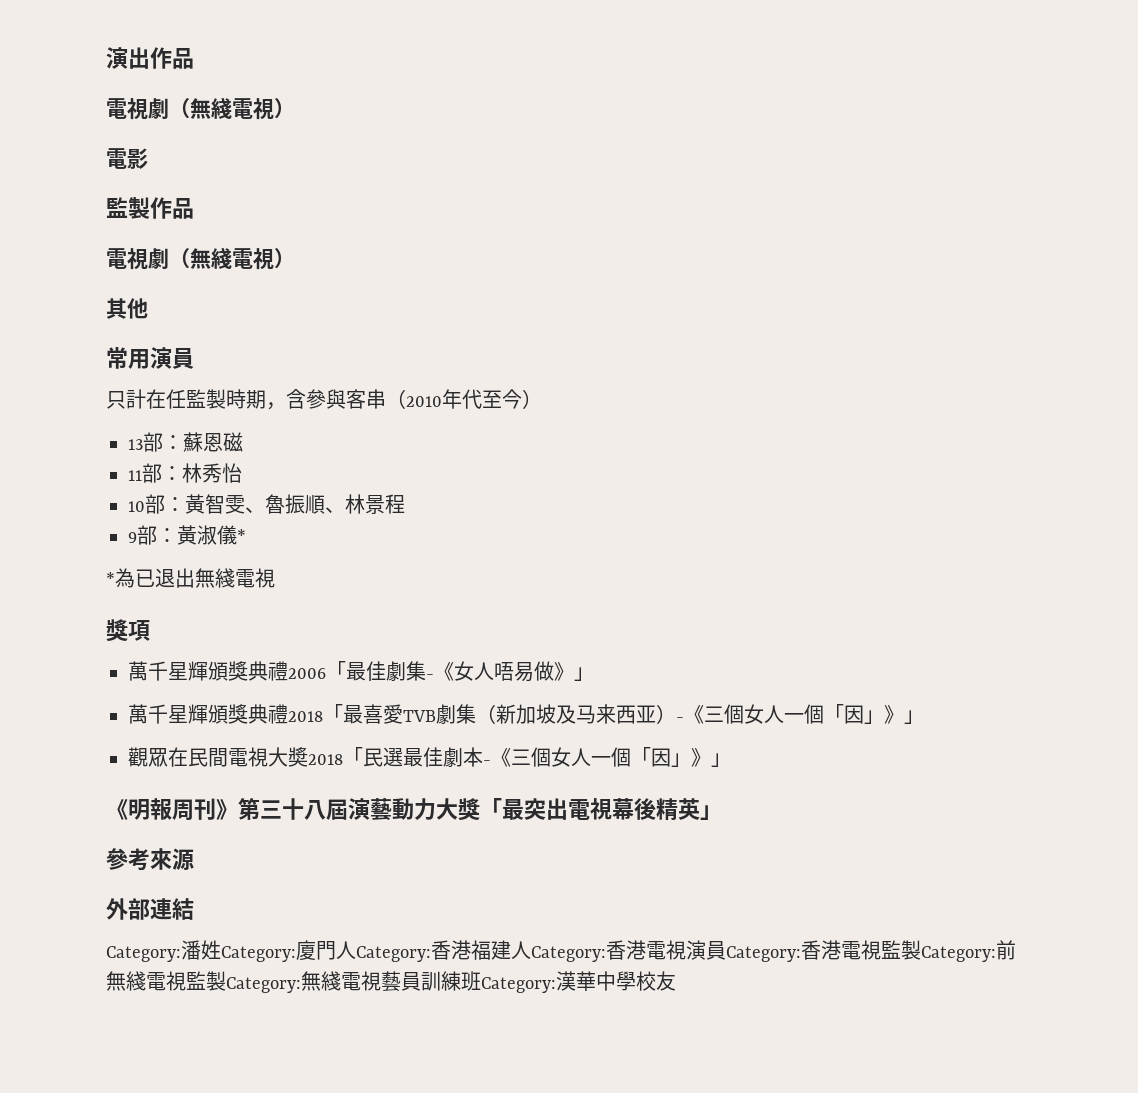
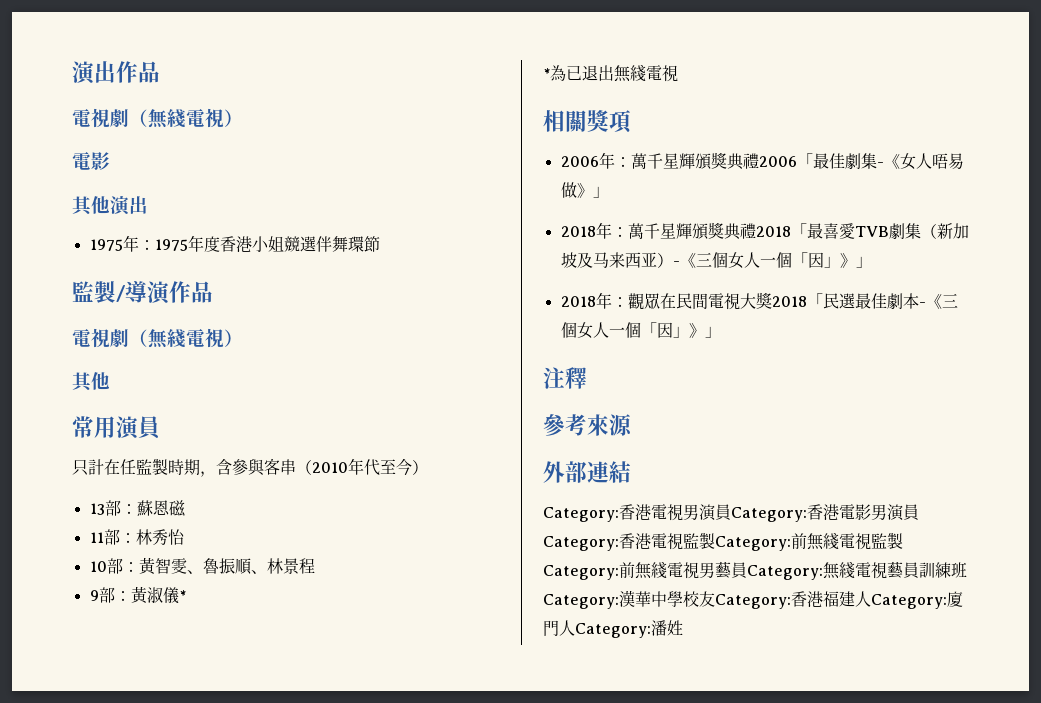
- 監製作品
+ 其他演出
+ 1975年：1975年度香港小姐競選伴舞環節
+ 監製/導演作品
- 獎項
+ 相關獎項
- 萬千星輝頒獎典禮2006「最佳劇集-《女人唔易做》」
+ 2006年：萬千星輝頒獎典禮2006「最佳劇集-《女人唔易做》」
- 萬千星輝頒獎典禮2018「最喜愛TVB劇集（新加坡及马来西亚）-《三個女人一個「因」》」
+ 2018年：萬千星輝頒獎典禮2018「最喜愛TVB劇集（新加坡及马来西亚）-《三個女人一個「因」》」
- 觀眾在民間電視大奬2018「民選最佳劇本-《三個女人一個「因」》」
+ 2018年：觀眾在民間電視大奬2018「民選最佳劇本-《三個女人一個「因」》」
- 《明報周刊》第三十八屆演藝動力大獎「最突出電視幕後精英」
+ 注釋
- Category:潘姓Category:廈門人Category:香港福建人Category:香港電視演員Category:香港電視監製Category:前無綫電視監製Category:無綫電視藝員訓練班Category:漢華中學校友
+ Category:香港電視男演員Category:香港電影男演員Category:香港電視監製Category:前無綫電視監製Category:前無綫電視男藝員Category:無綫電視藝員訓練班Category:漢華中學校友Category:香港福建人Category:廈門人Category:潘姓

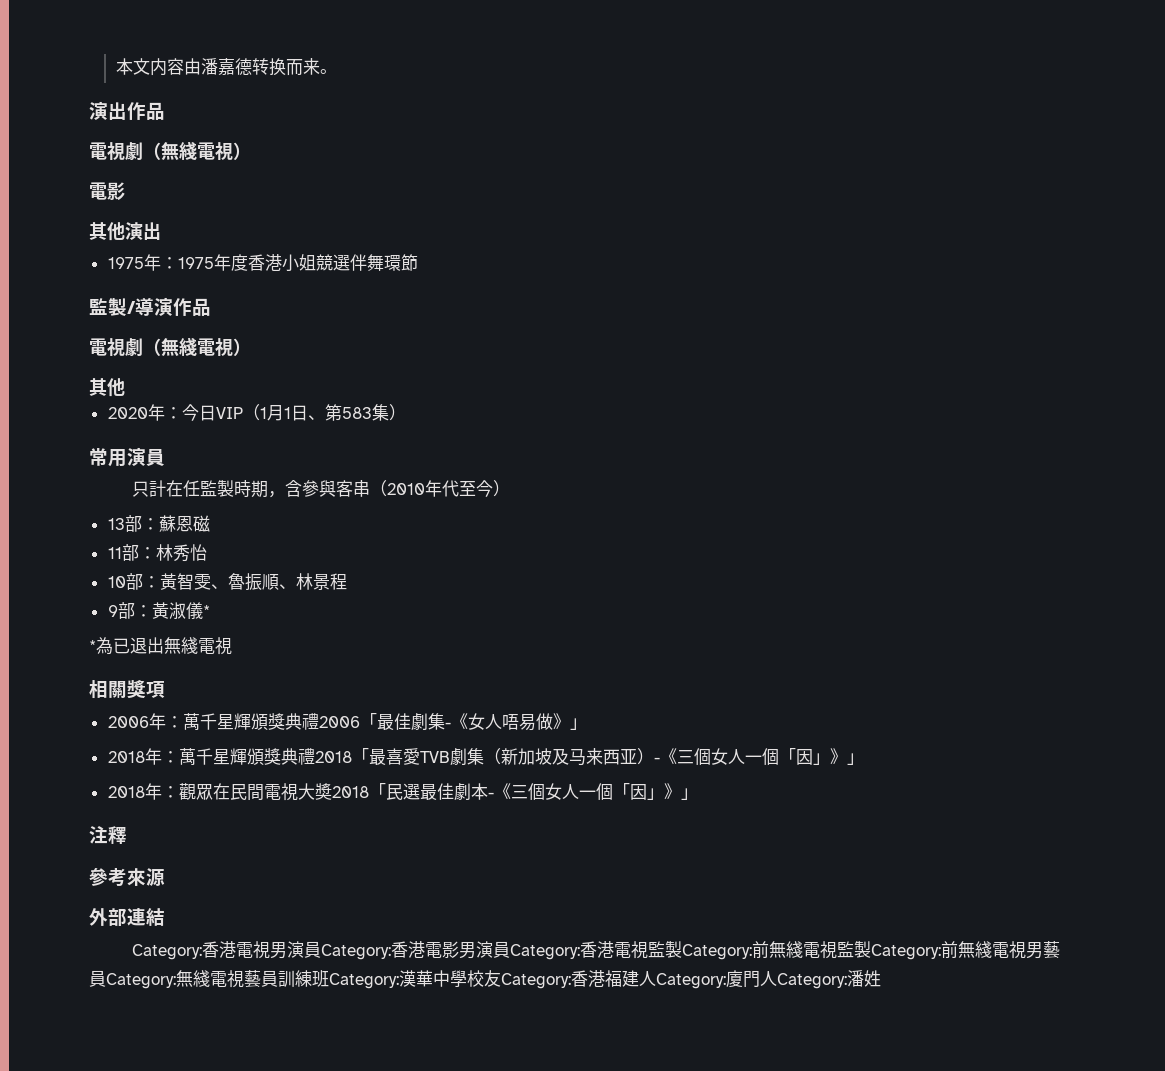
+ 本文内容由潘嘉德转换而来。
+ 2020年：今日VIP（1月1日、第583集）

